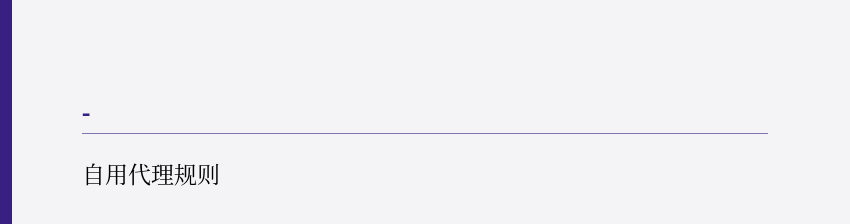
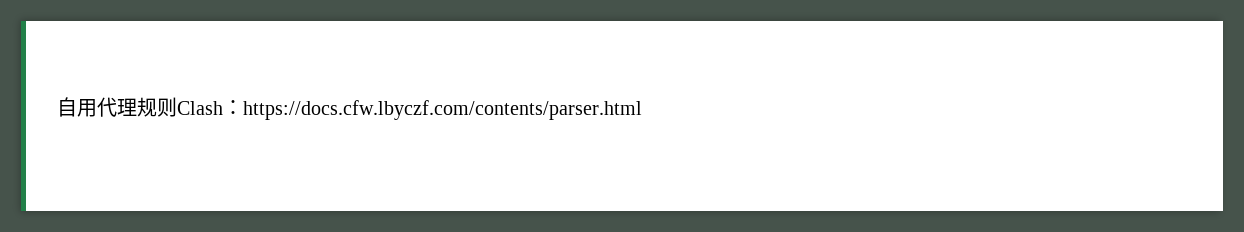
- -
- 自用代理规则
+ 自用代理规则Clash：https://docs.cfw.lbyczf.com/contents/parser.html

